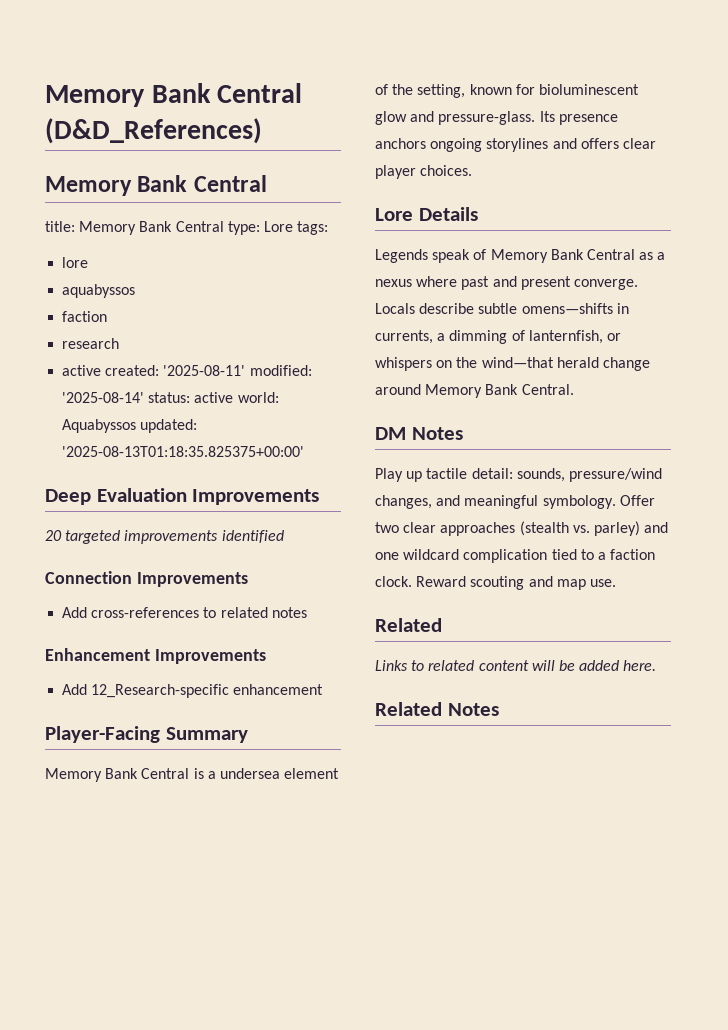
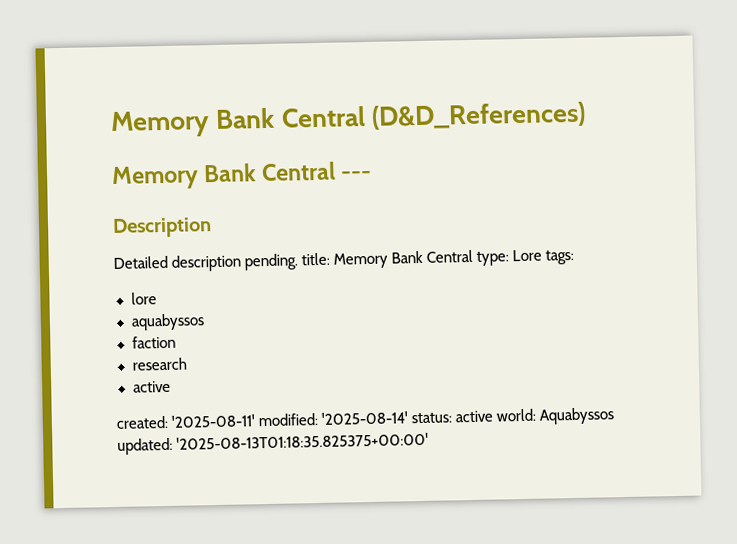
  Memory Bank Central (D&D_References)
- Memory Bank Central
- title: Memory Bank Central type: Lore tags:
+ Memory Bank Central ---
+ Description
+ Detailed description pending. title: Memory Bank Central type: Lore tags:
  research
- active created: '2025-08-11' modified: '2025-08-14' status: active world: Aquabyssos updated: '2025-08-13T01:18:35.825375+00:00'
+ active
+ created: '2025-08-11' modified: '2025-08-14' status: active world: Aquabyssos updated: '2025-08-13T01:18:35.825375+00:00'
- Deep Evaluation Improvements
- 20 targeted improvements identified
- Connection Improvements
- Add cross-references to related notes
- Enhancement Improvements
- Add 12_Research-specific enhancement
- Player-Facing Summary
- Memory Bank Central is a undersea element of the setting, known for bioluminescent glow and pressure-glass. Its presence anchors ongoing storylines and offers clear player choices.
- Lore Details
- Legends speak of Memory Bank Central as a nexus where past and present converge. Locals describe subtle omens—shifts in currents, a dimming of lanternfish, or whispers on the wind—that herald change around Memory Bank Central.
- DM Notes
- Play up tactile detail: sounds, pressure/wind changes, and meaningful symbology. Offer two clear approaches (stealth vs. parley) and one wildcard complication tied to a faction clock. Reward scouting and map use.
- Related
- Links to related content will be added here.
- Related Notes

